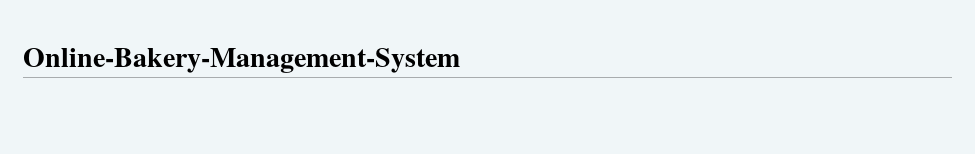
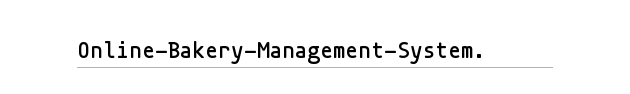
- Online-Bakery-Management-System
+ Online-Bakery-Management-System.

